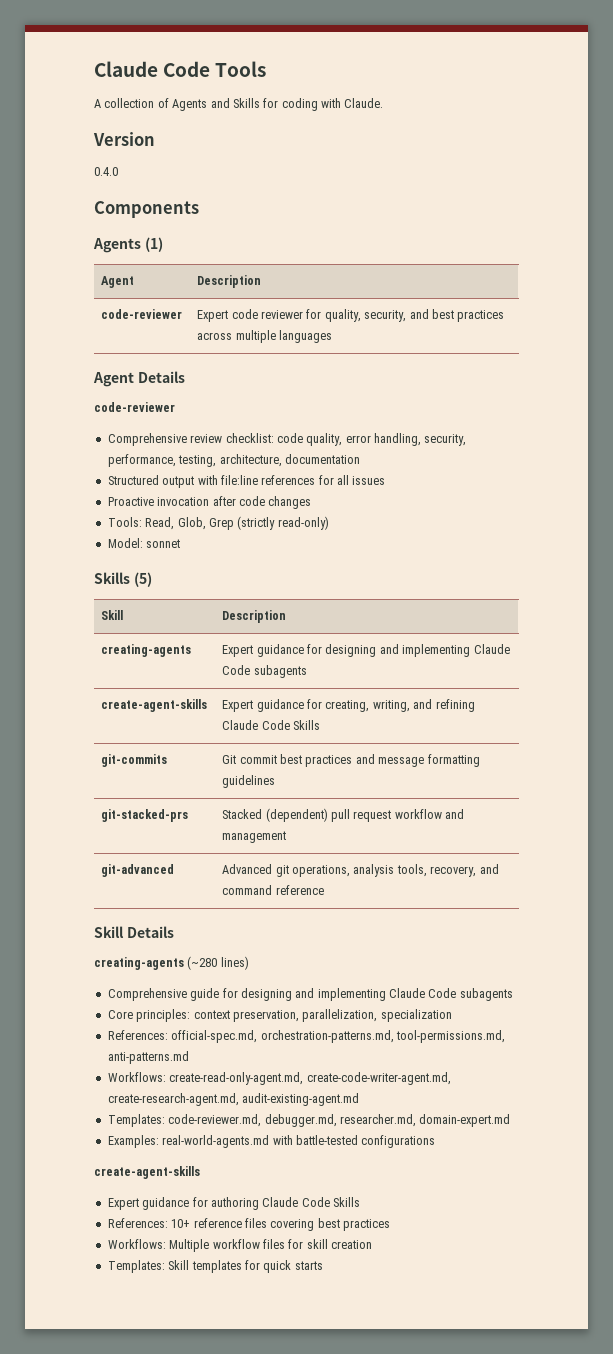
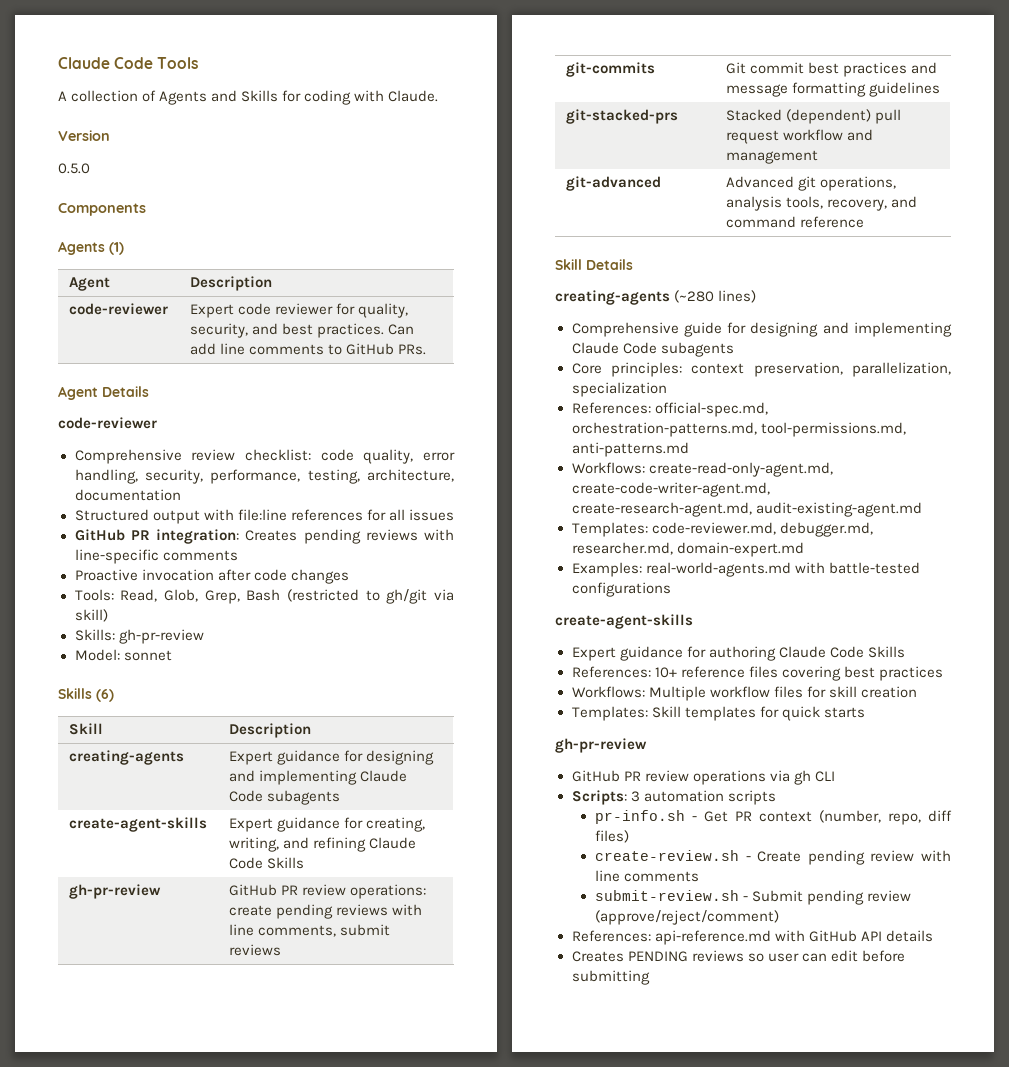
- 0.4.0
+ 0.5.0
- code-reviewer | Expert code reviewer for quality, security, and best practices across multiple languages
+ code-reviewer | Expert code reviewer for quality, security, and best practices. Can add line comments to GitHub PRs.
+ GitHub PR integration: Creates pending reviews with line-specific comments
- Tools: Read, Glob, Grep (strictly read-only)
+ Tools: Read, Glob, Grep, Bash (restricted to gh/git via skill)
+ Skills: gh-pr-review
- Skills (5)
+ Skills (6)
+ gh-pr-review | GitHub PR review operations: create pending reviews with line comments, submit reviews
  Templates: Skill templates for quick starts
+ gh-pr-review
+ GitHub PR review operations via gh CLI
+ Scripts: 3 automation scripts
+ pr-info.sh - Get PR context (number, repo, diff files)
+ create-review.sh - Create pending review with line comments
+ submit-review.sh - Submit pending review (approve/reject/comment)
+ References: api-reference.md with GitHub API details
+ Creates PENDING reviews so user can edit before submitting

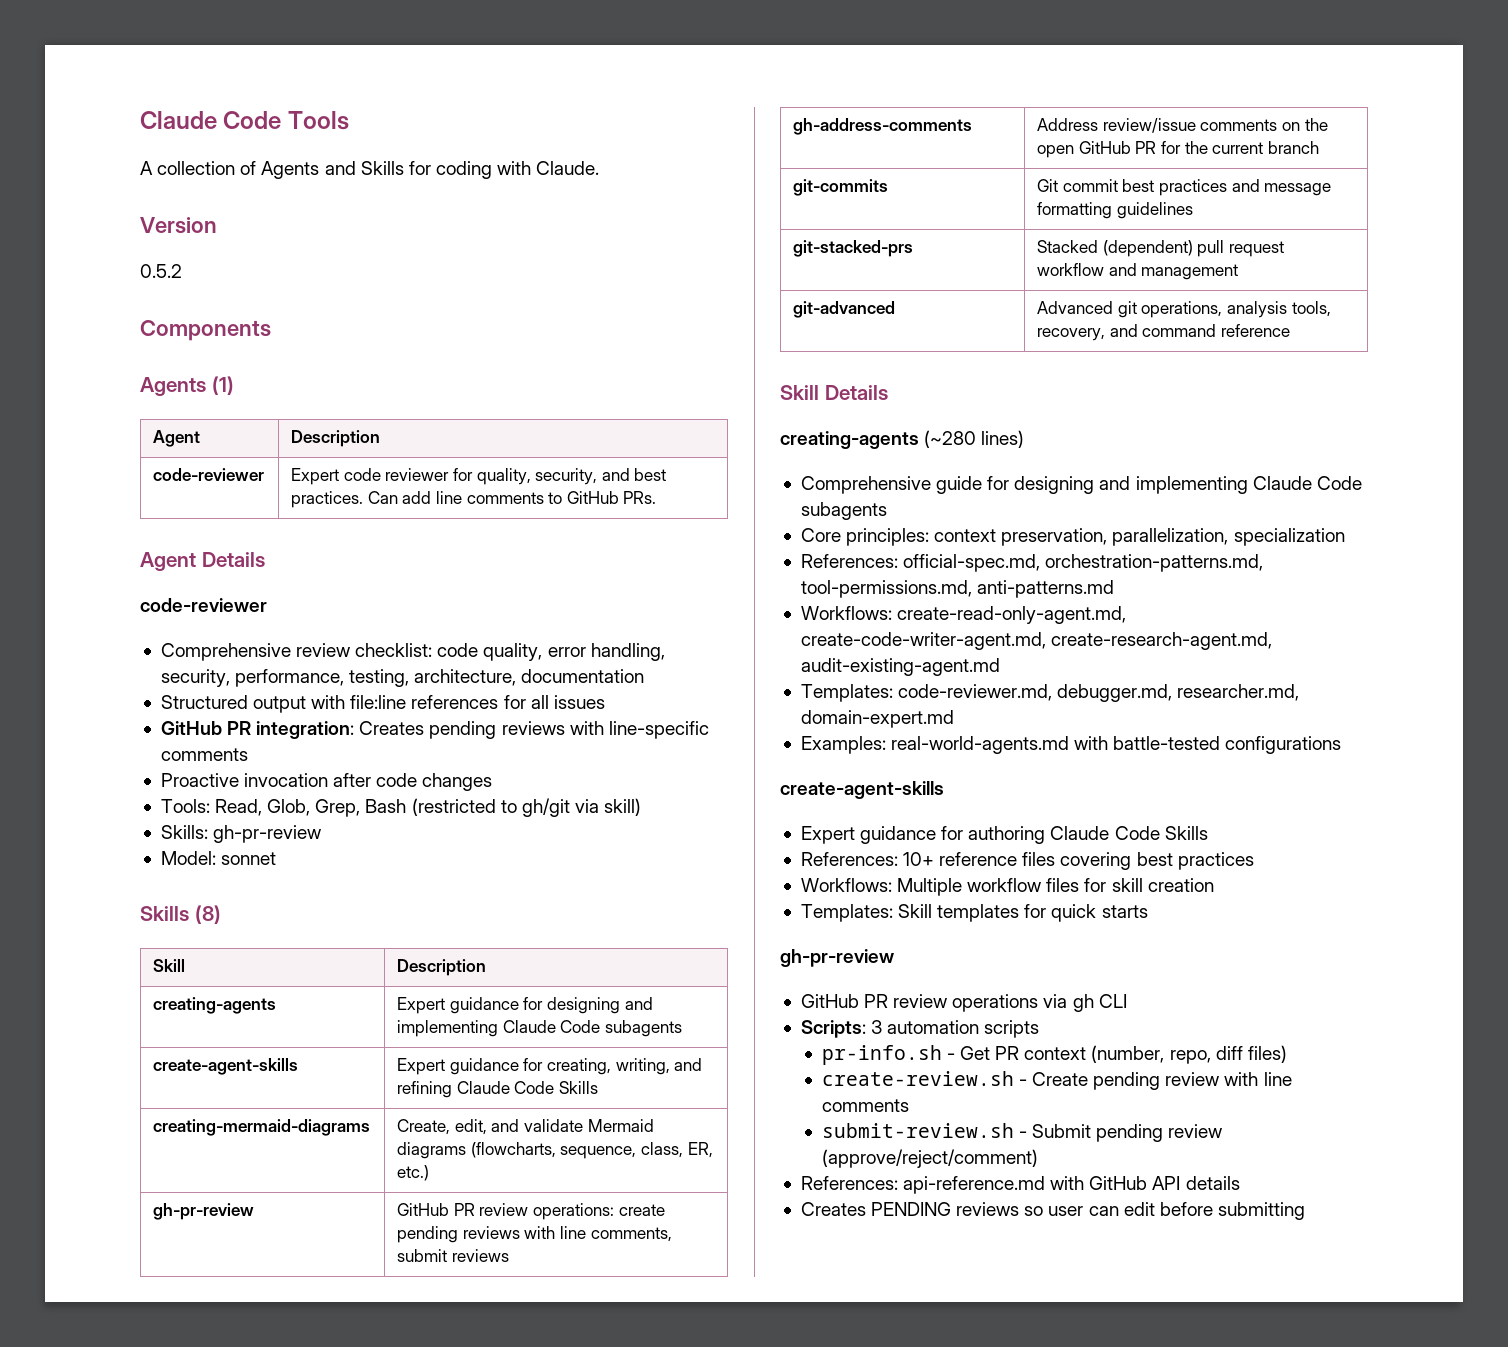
- 0.5.0
+ 0.5.2
- Skills (6)
+ Skills (8)
+ creating-mermaid-diagrams | Create, edit, and validate Mermaid diagrams (flowcharts, sequence, class, ER, etc.)
+ gh-address-comments | Address review/issue comments on the open GitHub PR for the current branch

